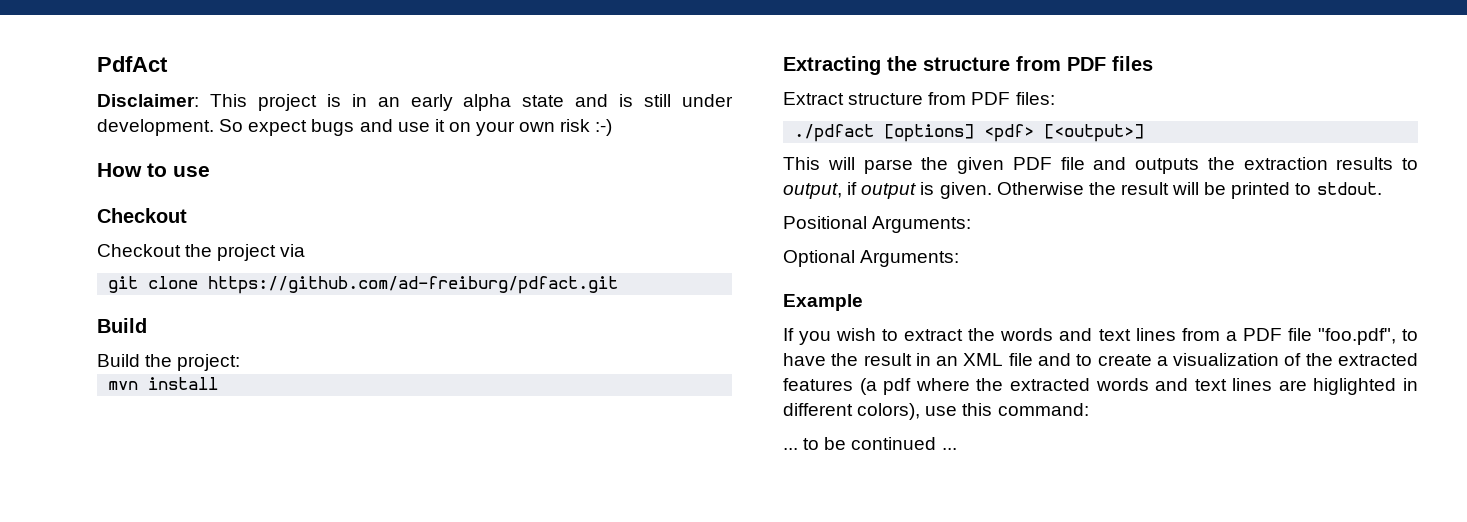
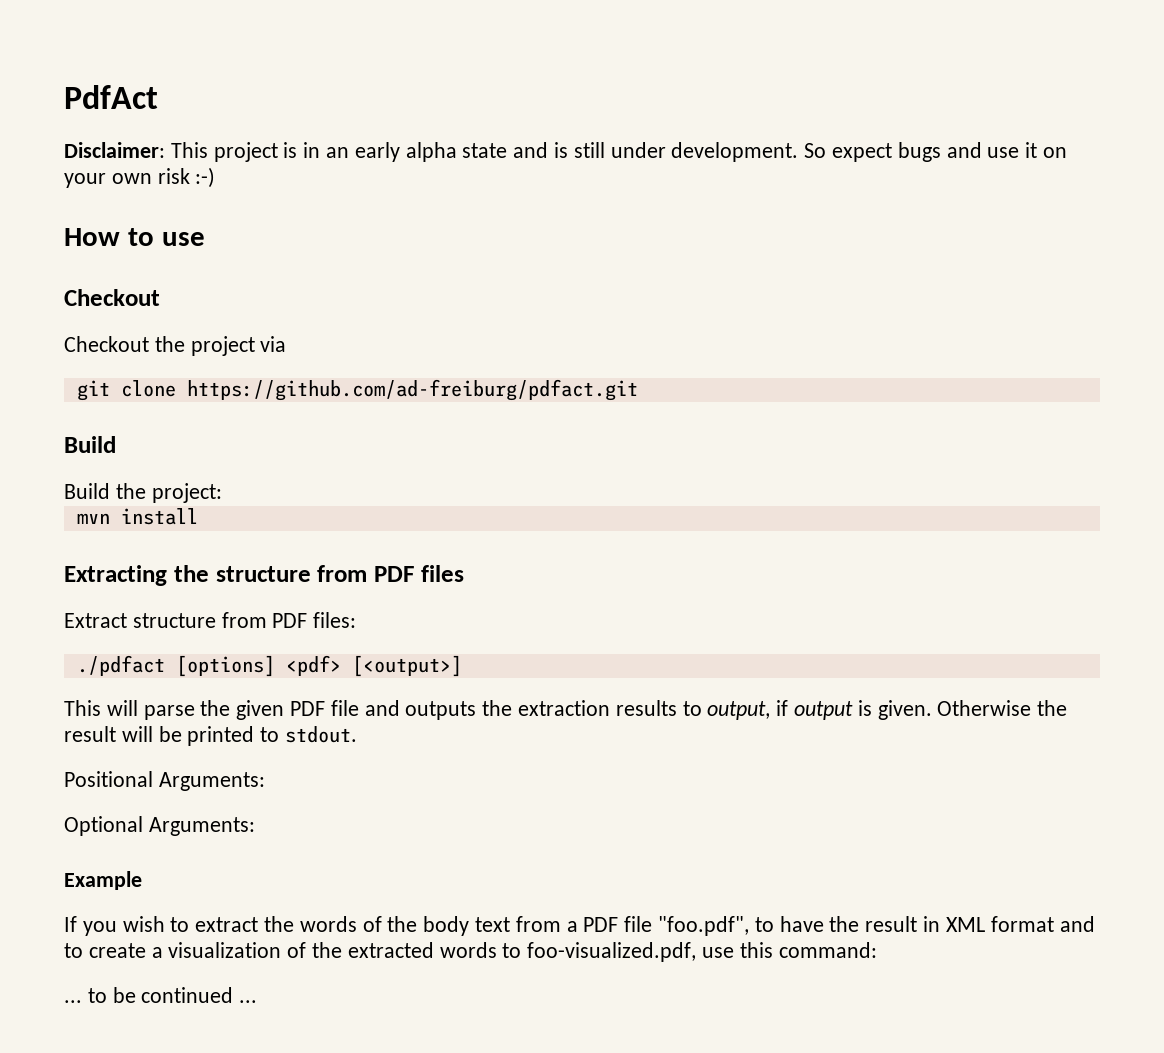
- If you wish to extract the words and text lines from a PDF file "foo.pdf", to have the result in an XML file and to create a visualization of the extracted features (a pdf where the extracted words and text lines are higlighted in different colors), use this command:
+ If you wish to extract the words of the body text from a PDF file "foo.pdf", to have the result in XML format and to create a visualization of the extracted words to foo-visualized.pdf, use this command:

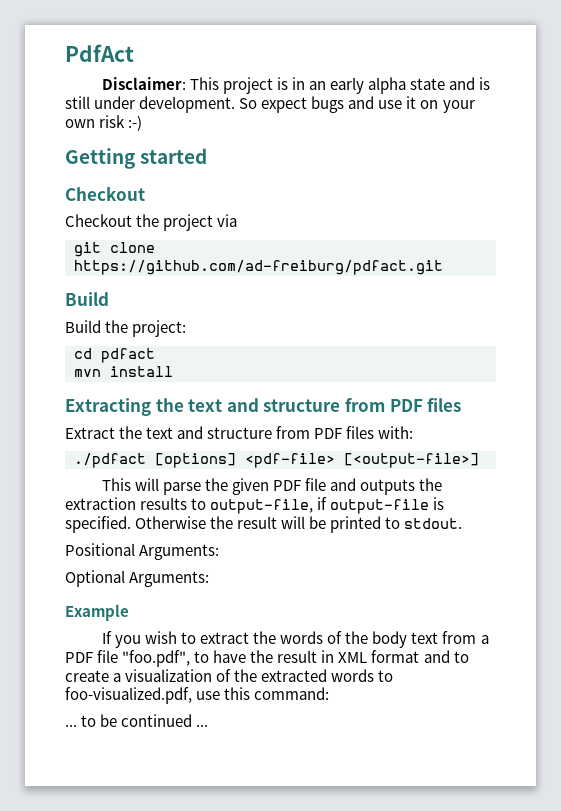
- How to use
+ Getting started
+ cd pdfact
- Extracting the structure from PDF files
+ Extracting the text and structure from PDF files
- Extract structure from PDF files:
+ Extract the text and structure from PDF files with:
- ./pdfact [options] <pdf> [<output>]
+ ./pdfact [options] <pdf-file> [<output-file>]
- This will parse the given PDF file and outputs the extraction results to output, if output is given.
+ This will parse the given PDF file and outputs the extraction results to output-file, if output-file is specified.

